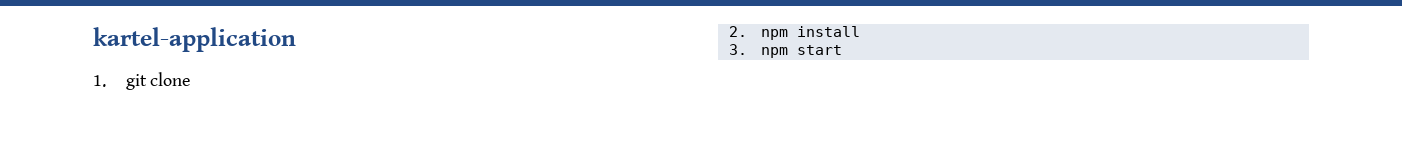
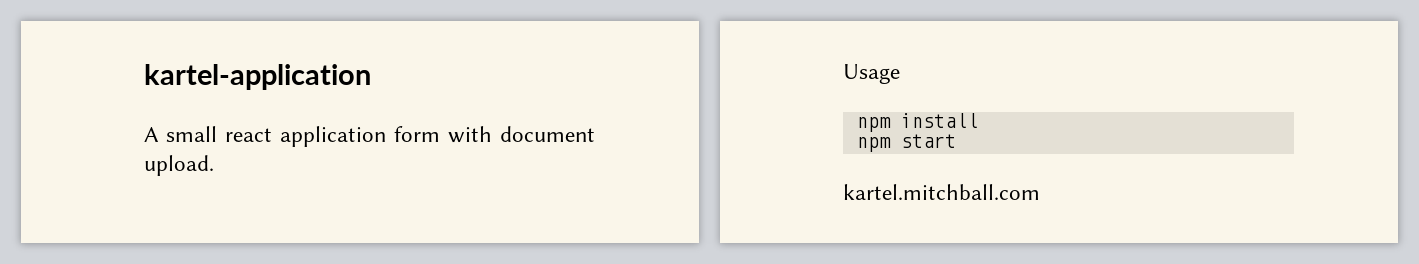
- 1. git clone
- 2. npm install
+ A small react application form with document upload.
+ Usage
+ npm install
- 3. npm start
+ npm start
+ kartel.mitchball.com

